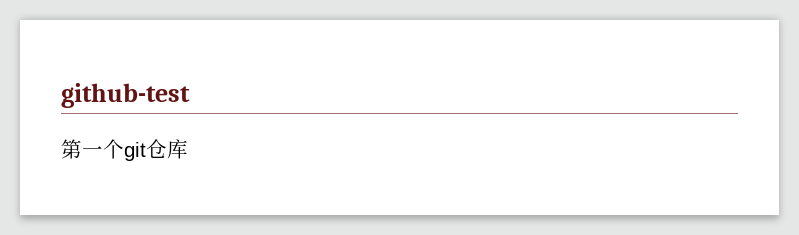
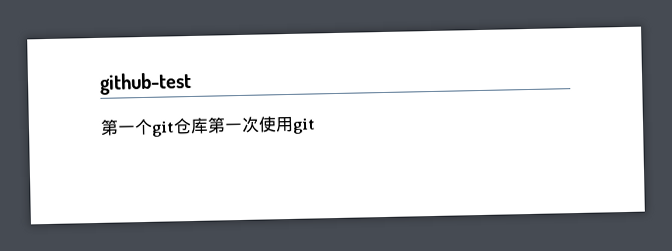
- 第一个git仓库
+ 第一个git仓库第一次使用git

